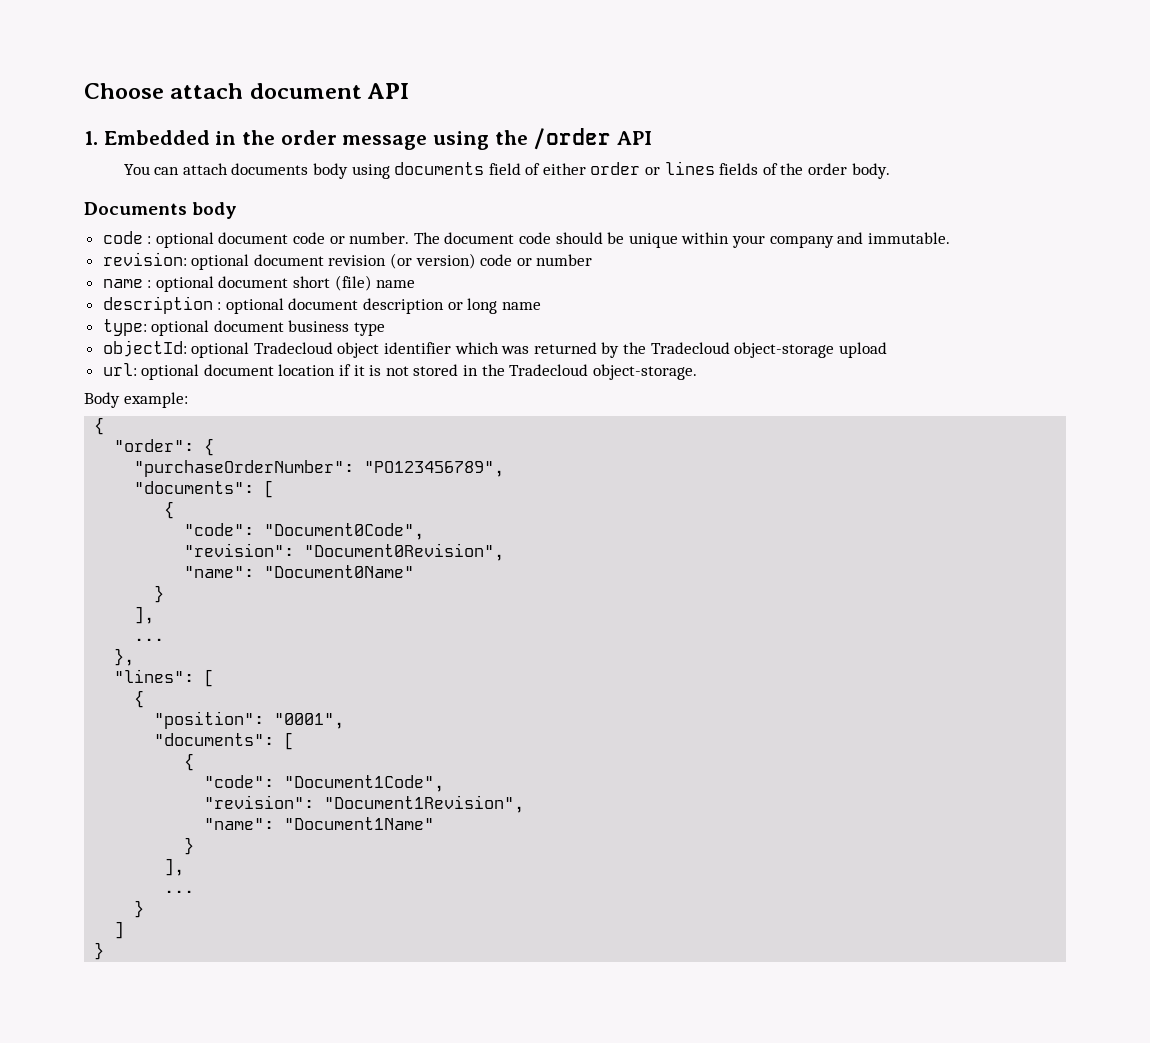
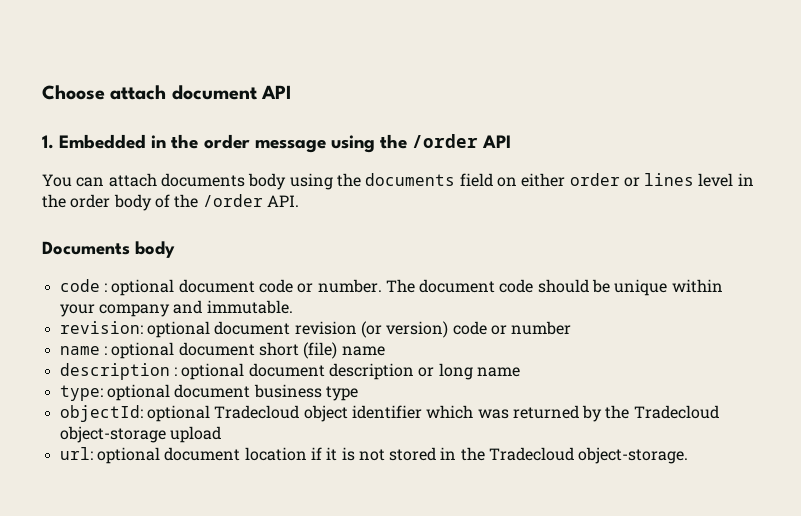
- You can attach documents body using documents field of either order or lines fields of the order body.
+ You can attach documents body using the documents field on either order or lines level in the order body of the /order API.
- Body example:
- {
- "order": {
- "purchaseOrderNumber": "PO123456789",
- "documents": [
- {
- "code": "Document0Code",
- "revision": "Document0Revision",
- "name": "Document0Name"
- }
- ],
- ...
- },
- "lines": [
- {
- "position": "0001",
- "documents": [
- {
- "code": "Document1Code",
- "revision": "Document1Revision",
- "name": "Document1Name"
- }
- ],
- ...
- }
- ]
- }

